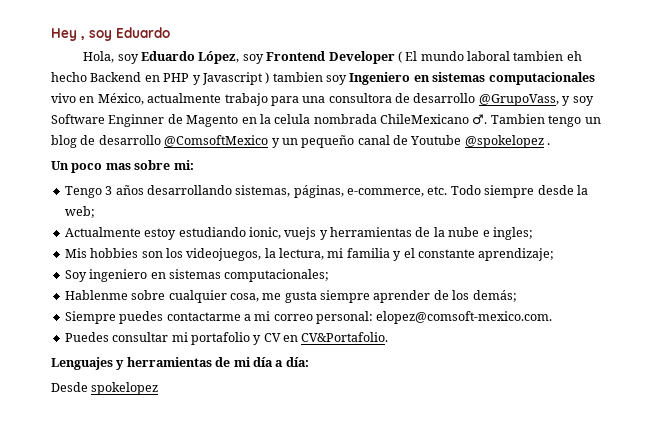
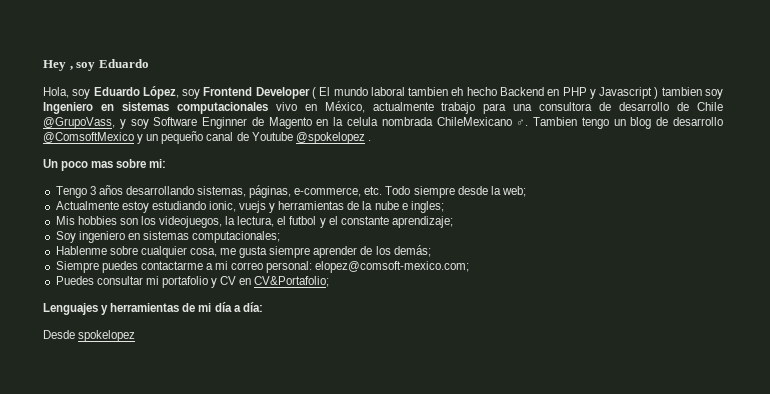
- Hola, soy Eduardo López, soy Frontend Developer ( El mundo laboral tambien eh hecho Backend en PHP y Javascript ) tambien soy Ingeniero en sistemas computacionales vivo en México, actualmente trabajo para una consultora de desarrollo @GrupoVass, y soy Software Enginner de Magento en la celula nombrada ChileMexicano ♂.
+ Hola, soy Eduardo López, soy Frontend Developer ( El mundo laboral tambien eh hecho Backend en PHP y Javascript ) tambien soy Ingeniero en sistemas computacionales vivo en México, actualmente trabajo para una consultora de desarrollo de Chile @GrupoVass, y soy Software Enginner de Magento en la celula nombrada ChileMexicano ♂.
- Mis hobbies son los videojuegos, la lectura, mi familia y el constante aprendizaje;
+ Mis hobbies son los videojuegos, la lectura, el futbol y el constante aprendizaje;
- Siempre puedes contactarme a mi correo personal: elopez@comsoft-mexico.com.
+ Siempre puedes contactarme a mi correo personal: elopez@comsoft-mexico.com;
- Puedes consultar mi portafolio y CV en CV&Portafolio.
+ Puedes consultar mi portafolio y CV en CV&Portafolio;

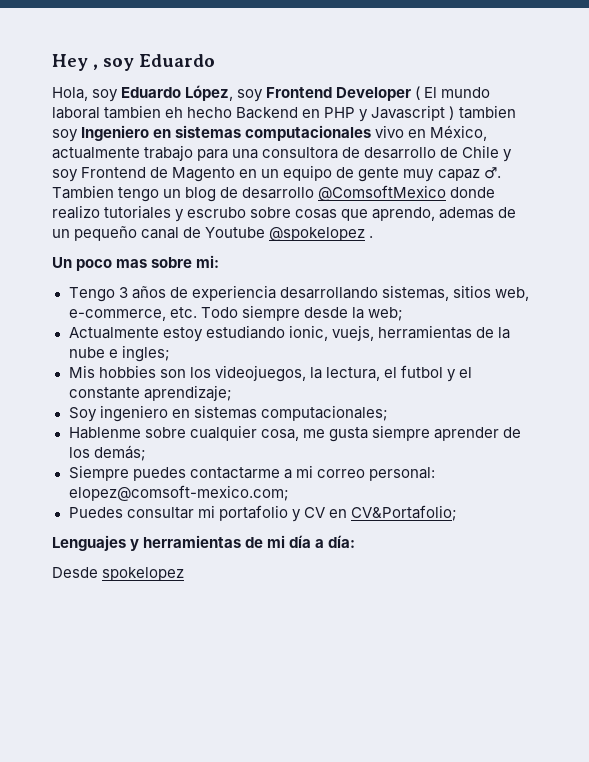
- Hola, soy Eduardo López, soy Frontend Developer ( El mundo laboral tambien eh hecho Backend en PHP y Javascript ) tambien soy Ingeniero en sistemas computacionales vivo en México, actualmente trabajo para una consultora de desarrollo de Chile @GrupoVass, y soy Software Enginner de Magento en la celula nombrada ChileMexicano ♂.
+ Hola, soy Eduardo López, soy Frontend Developer ( El mundo laboral tambien eh hecho Backend en PHP y Javascript ) tambien soy Ingeniero en sistemas computacionales vivo en México, actualmente trabajo para una consultora de desarrollo de Chile y soy Frontend de Magento en un equipo de gente muy capaz ♂.
- Tambien tengo un blog de desarrollo @ComsoftMexico y un pequeño canal de Youtube @spokelopez .
+ Tambien tengo un blog de desarrollo @ComsoftMexico donde realizo tutoriales y escrubo sobre cosas que aprendo, ademas de un pequeño canal de Youtube @spokelopez .
- Tengo 3 años desarrollando sistemas, páginas, e-commerce, etc. Todo siempre desde la web;
+ Tengo 3 años de experiencia desarrollando sistemas, sitios web, e-commerce, etc. Todo siempre desde la web;
- Actualmente estoy estudiando ionic, vuejs y herramientas de la nube e ingles;
+ Actualmente estoy estudiando ionic, vuejs, herramientas de la nube e ingles;

